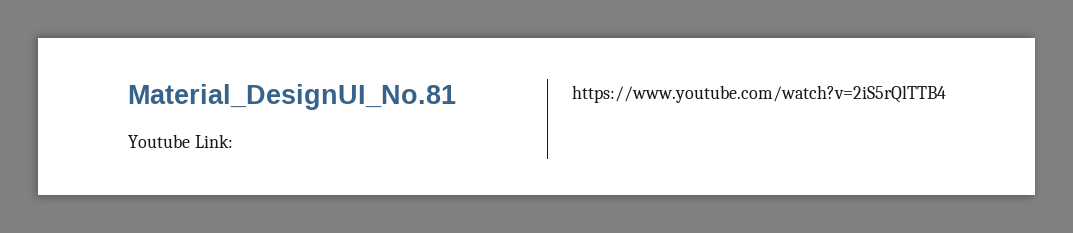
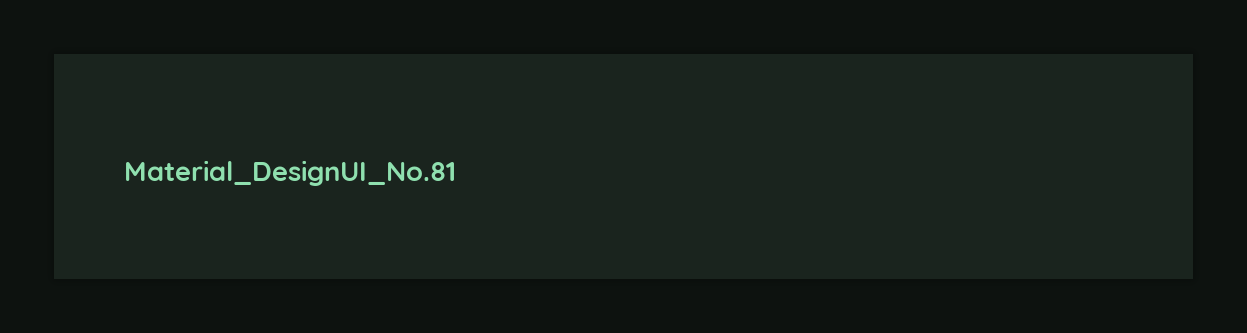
- Youtube Link: https://www.youtube.com/watch?v=2iS5rQlTTB4

